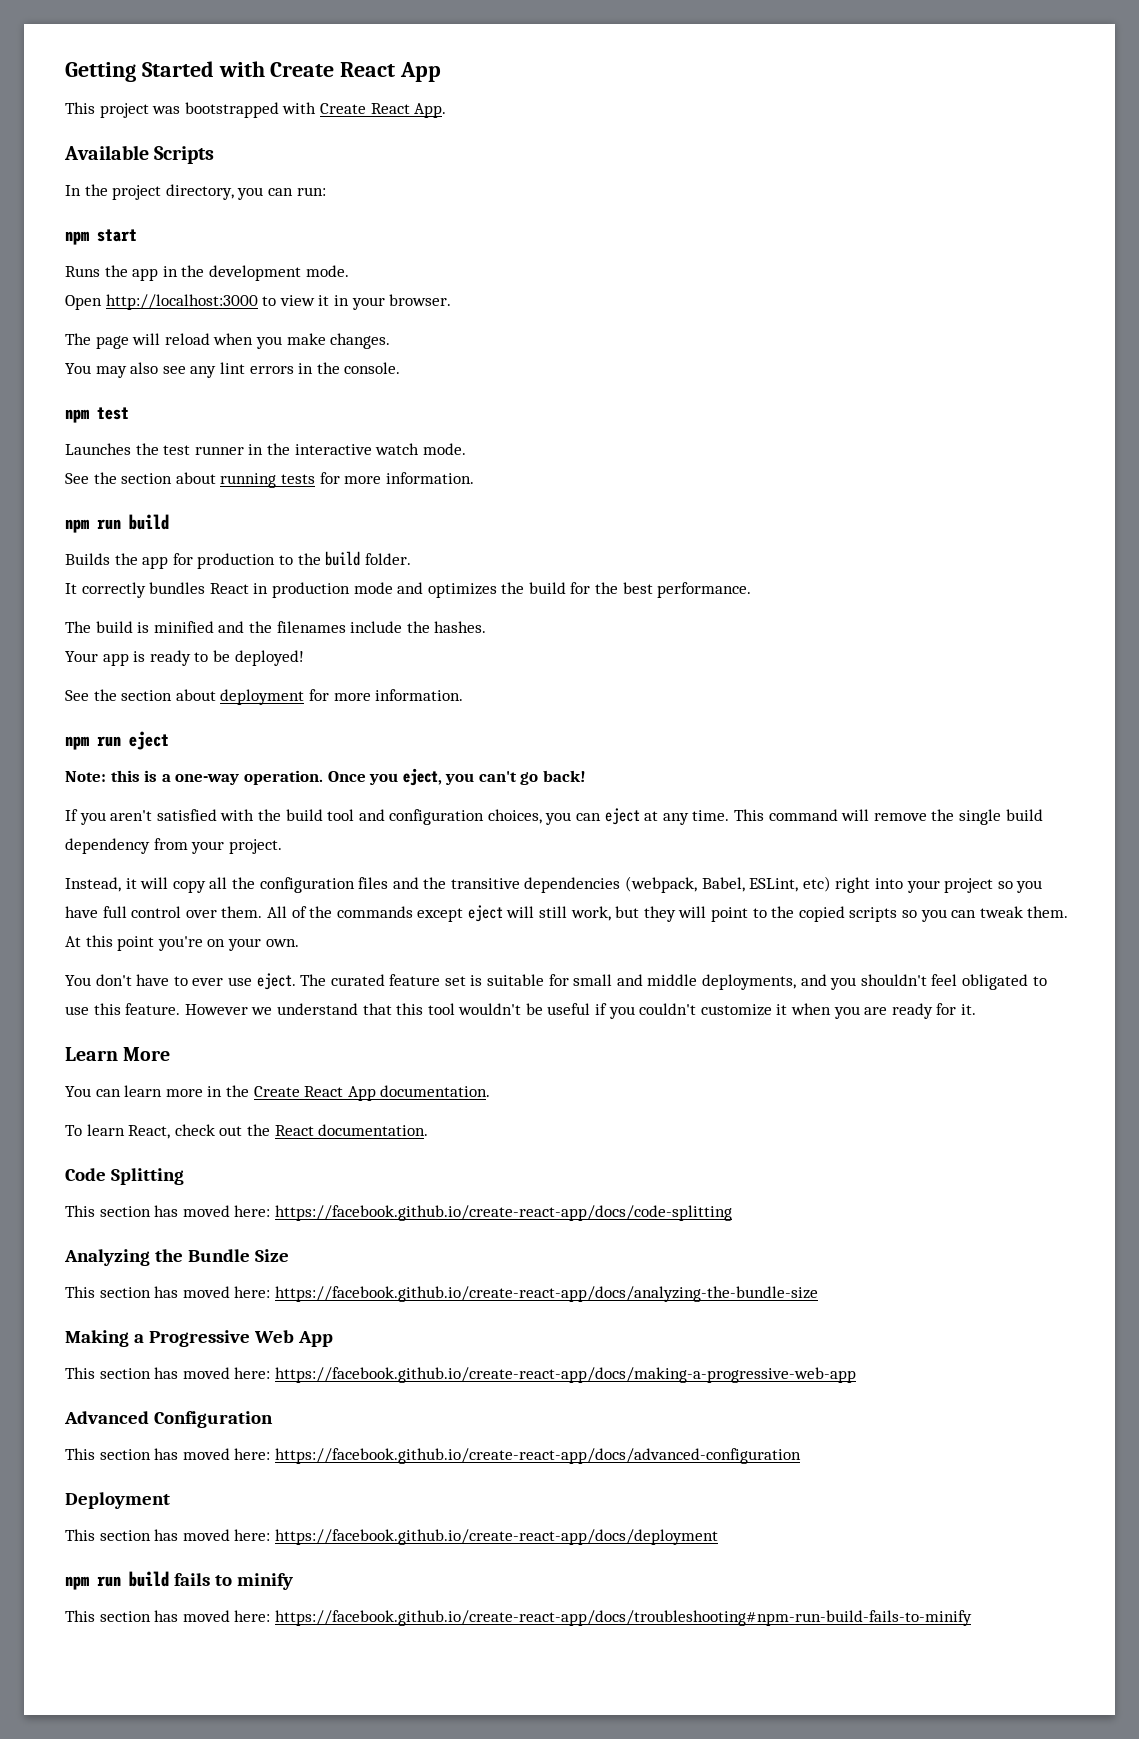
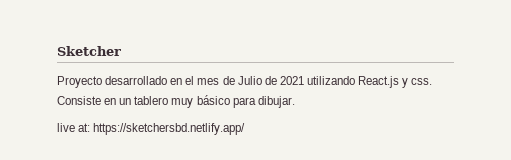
- Getting Started with Create React App
- This project was bootstrapped with Create React App.
- Available Scripts
- In the project directory, you can run:
- npm start
- Runs the app in the development mode.
- Open http://localhost:3000 to view it in your browser.
- The page will reload when you make changes.
- You may also see any lint errors in the console.
- npm test
- Launches the test runner in the interactive watch mode.
- See the section about running tests for more information.
- npm run build
- Builds the app for production to the build folder.
- It correctly bundles React in production mode and optimizes the build for the best performance.
- The build is minified and the filenames include the hashes.
- Your app is ready to be deployed!
- See the section about deployment for more information.
- npm run eject
- Note: this is a one-way operation. Once you eject, you can't go back!
- If you aren't satisfied with the build tool and configuration choices, you can eject at any time. This command will remove the single build dependency from your project.
- Instead, it will copy all the configuration files and the transitive dependencies (webpack, Babel, ESLint, etc) right into your project so you have full control over them. All of the commands except eject will still work, but they will point to the copied scripts so you can tweak them. At this point you're on your own.
- You don't have to ever use eject. The curated feature set is suitable for small and middle deployments, and you shouldn't feel obligated to use this feature. However we understand that this tool wouldn't be useful if you couldn't customize it when you are ready for it.
- Learn More
- You can learn more in the Create React App documentation.
- To learn React, check out the React documentation.
- Code Splitting
- This section has moved here: https://facebook.github.io/create-react-app/docs/code-splitting
- Analyzing the Bundle Size
- This section has moved here: https://facebook.github.io/create-react-app/docs/analyzing-the-bundle-size
- Making a Progressive Web App
- This section has moved here: https://facebook.github.io/create-react-app/docs/making-a-progressive-web-app
- Advanced Configuration
- This section has moved here: https://facebook.github.io/create-react-app/docs/advanced-configuration
- Deployment
- This section has moved here: https://facebook.github.io/create-react-app/docs/deployment
- npm run build fails to minify
- This section has moved here: https://facebook.github.io/create-react-app/docs/troubleshooting#npm-run-build-fails-to-minify
+ Sketcher
+ Proyecto desarrollado en el mes de Julio de 2021 utilizando React.js y css. Consiste en un tablero muy básico para dibujar.
+ live at: https://sketchersbd.netlify.app/

